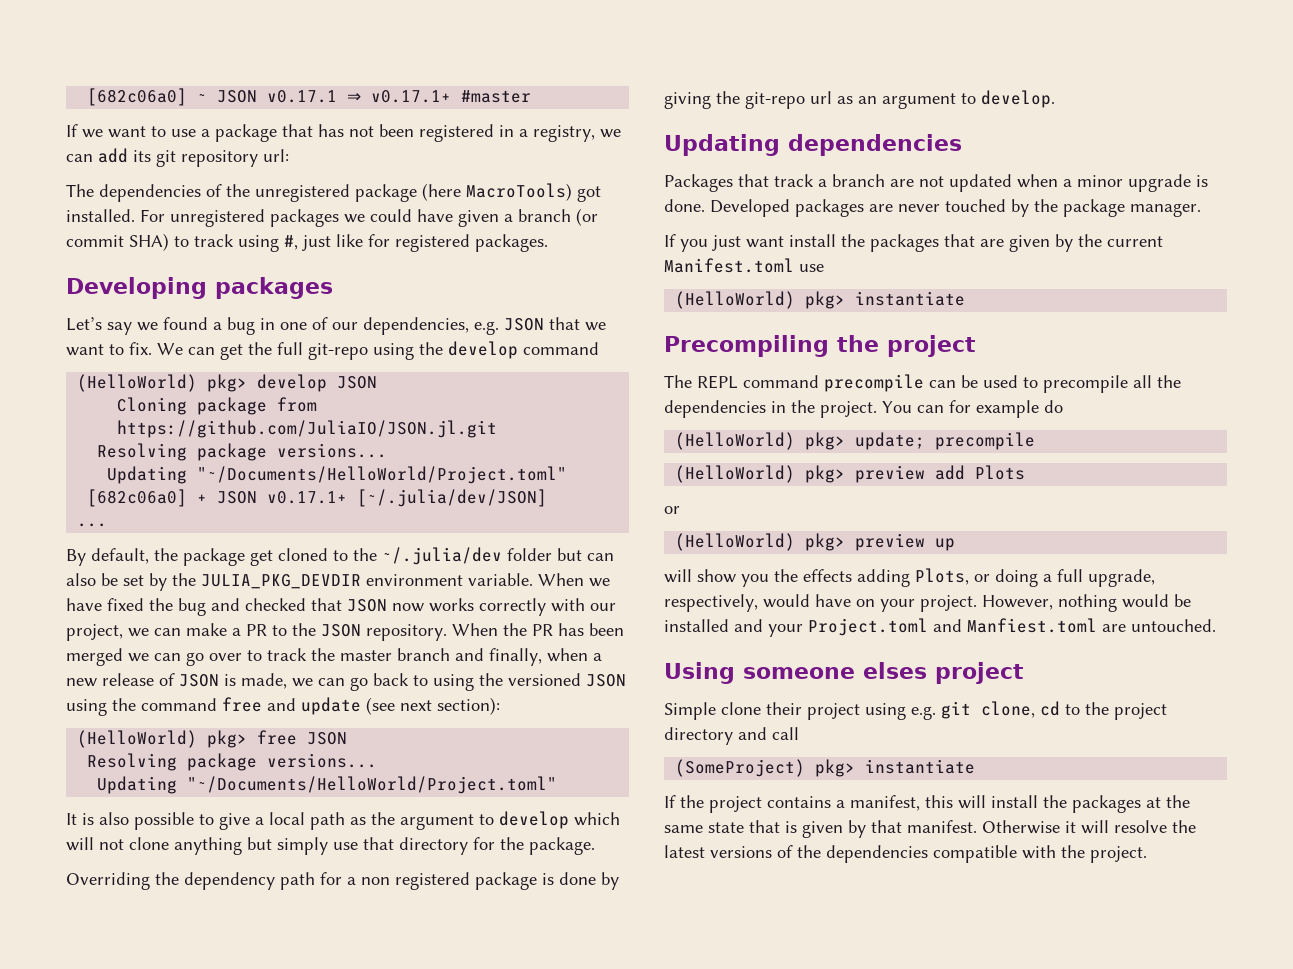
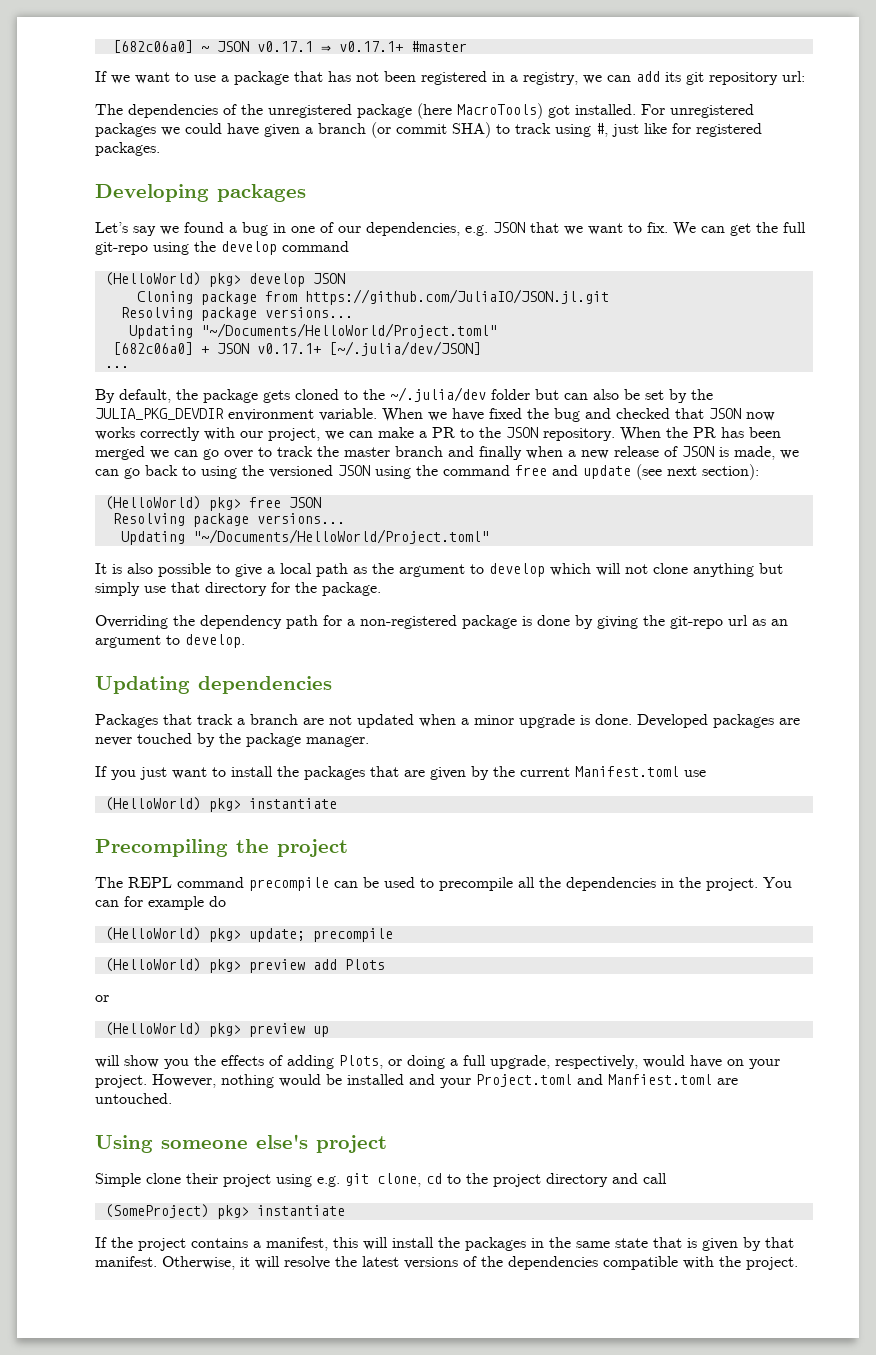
- By default, the package get cloned to the ~/.julia/dev folder but can also be set by the JULIA_PKG_DEVDIR environment variable.
+ By default, the package gets cloned to the ~/.julia/dev folder but can also be set by the JULIA_PKG_DEVDIR environment variable.
- When the PR has been merged we can go over to track the master branch and finally, when a new release of JSON is made, we can go back to using the versioned JSON using the command free and update (see next section):
+ When the PR has been merged we can go over to track the master branch and finally when a new release of JSON is made, we can go back to using the versioned JSON using the command free and update (see next section):
- Overriding the dependency path for a non registered package is done by giving the git-repo url as an argument to develop.
+ Overriding the dependency path for a non-registered package is done by giving the git-repo url as an argument to develop.
- If you just want install the packages that are given by the current Manifest.toml use
+ If you just want to install the packages that are given by the current Manifest.toml use
- will show you the effects adding Plots, or doing a full upgrade, respectively, would have on your project.
+ will show you the effects of adding Plots, or doing a full upgrade, respectively, would have on your project.
- Using someone elses project
+ Using someone else's project
- If the project contains a manifest, this will install the packages at the same state that is given by that manifest.
+ If the project contains a manifest, this will install the packages in the same state that is given by that manifest.
- Otherwise it will resolve the latest versions of the dependencies compatible with the project.
+ Otherwise, it will resolve the latest versions of the dependencies compatible with the project.

